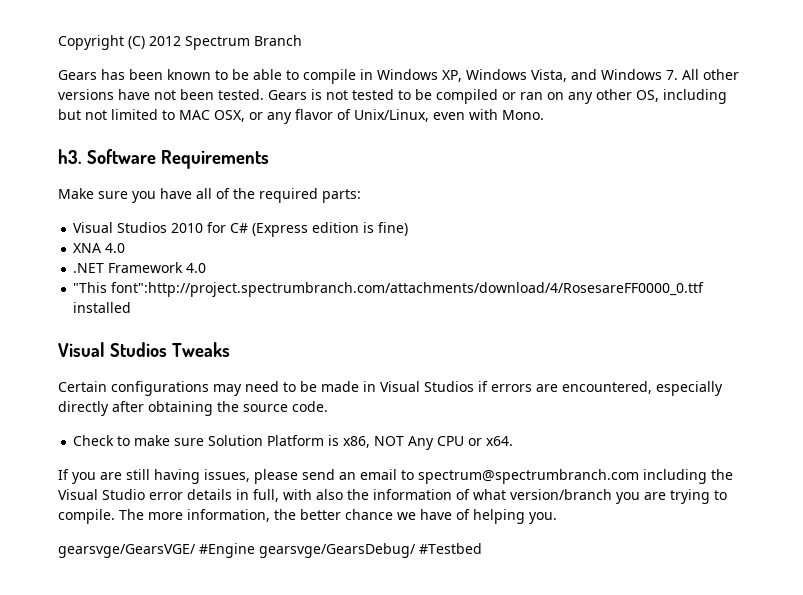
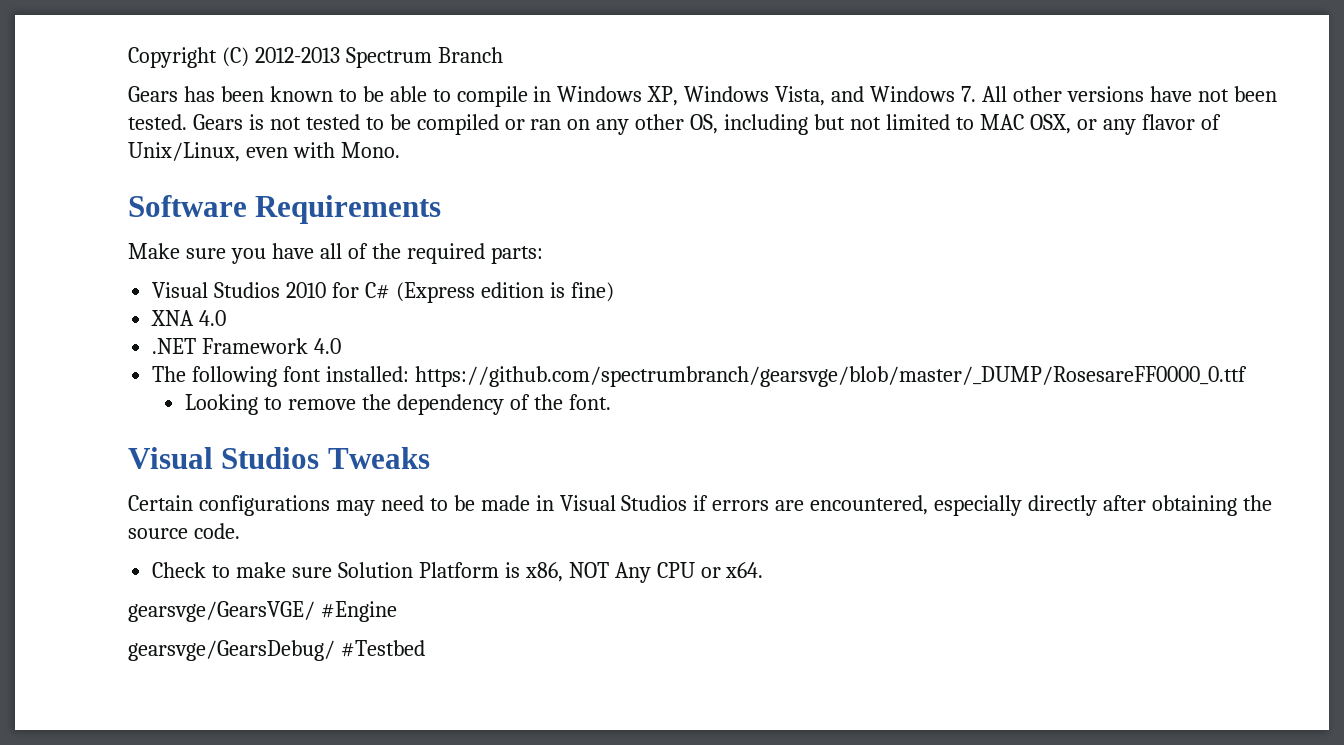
- Copyright (C) 2012 Spectrum Branch
+ Copyright (C) 2012-2013 Spectrum Branch
- h3.
- "This font":http://project.spectrumbranch.com/attachments/download/4/RosesareFF0000_0.ttf installed
+ The following font installed: https://github.com/spectrumbranch/gearsvge/blob/master/_DUMP/RosesareFF0000_0.ttf
+ Looking to remove the dependency of the font.
- If you are still having issues, please send an email to spectrum@spectrumbranch.com including the Visual Studio error details in full, with also the information of what version/branch you are trying to compile. The more information, the better chance we have of helping you.
- gearsvge/GearsVGE/ #Engine gearsvge/GearsDebug/ #Testbed
+ gearsvge/GearsVGE/ #Engine
+ gearsvge/GearsDebug/ #Testbed

